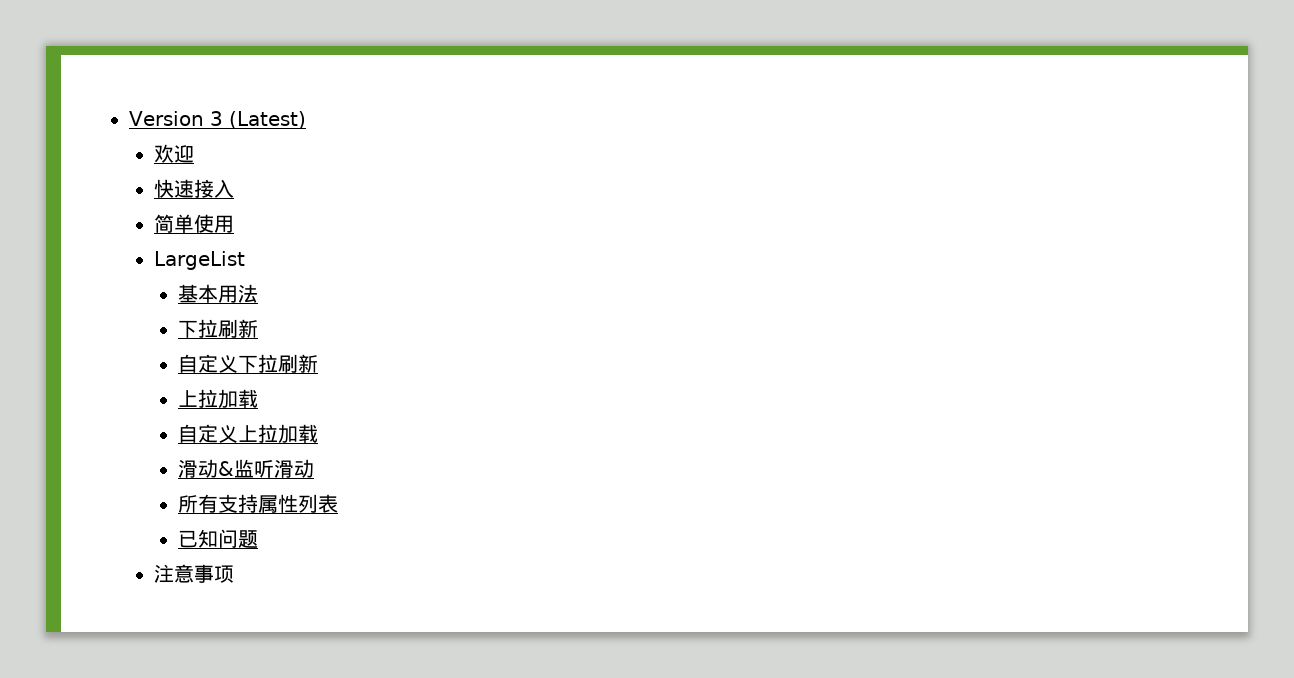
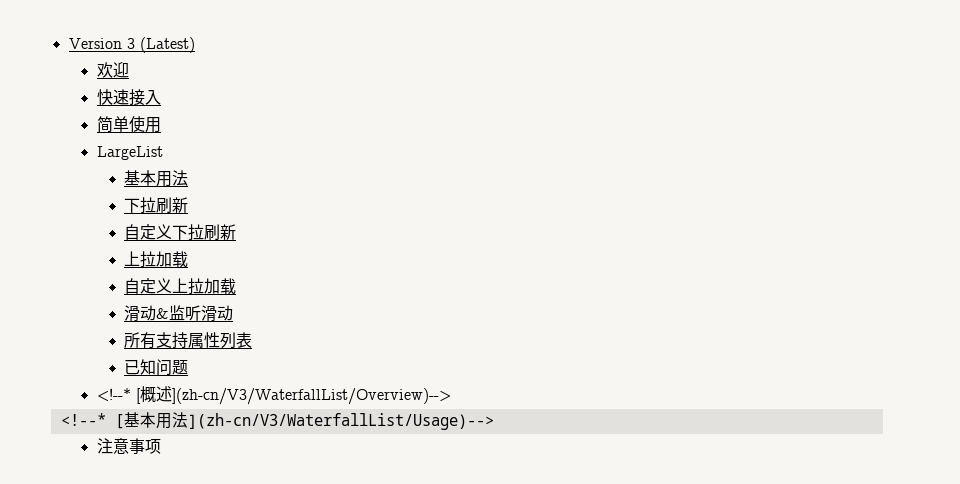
+ <!--* [概述](zh-cn/V3/WaterfallList/Overview)-->
+ <!--* [基本用法](zh-cn/V3/WaterfallList/Usage)-->

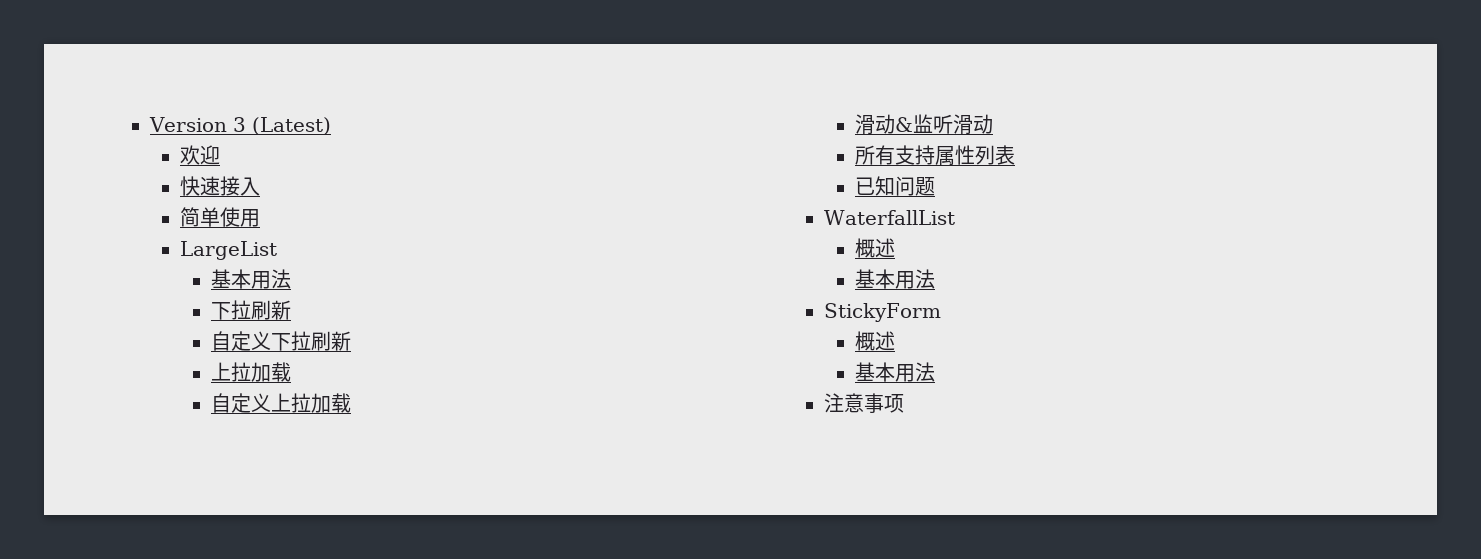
- <!--* [概述](zh-cn/V3/WaterfallList/Overview)-->
- <!--* [基本用法](zh-cn/V3/WaterfallList/Usage)-->
+ WaterfallList
+ 概述
+ 基本用法
+ StickyForm
+ 概述
+ 基本用法

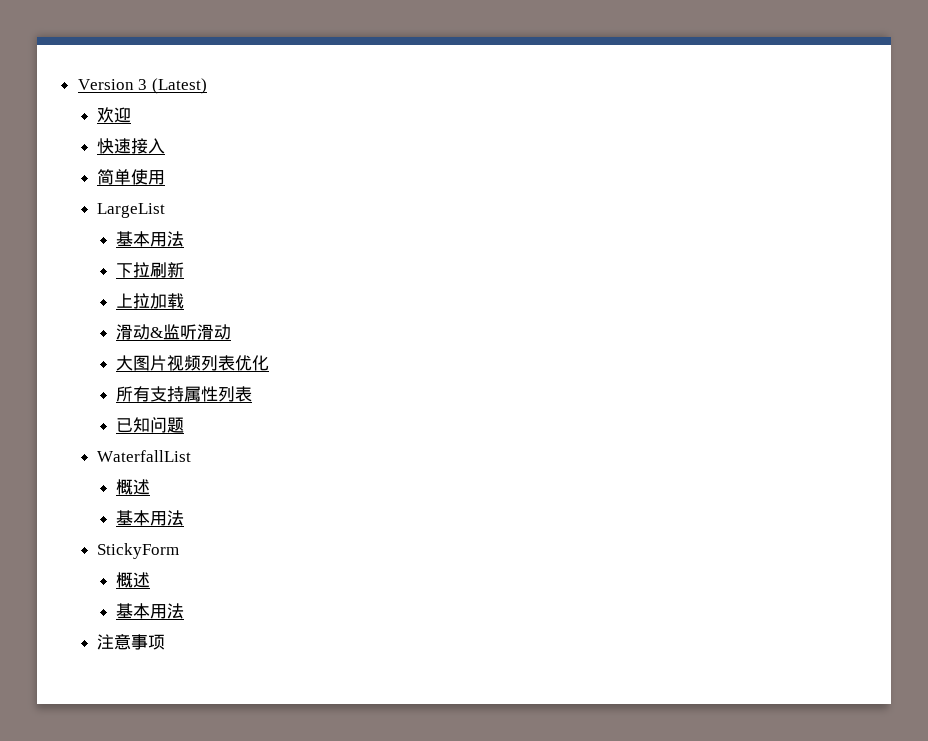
- 自定义下拉刷新
  上拉加载
- 自定义上拉加载
+ 大图片视频列表优化

